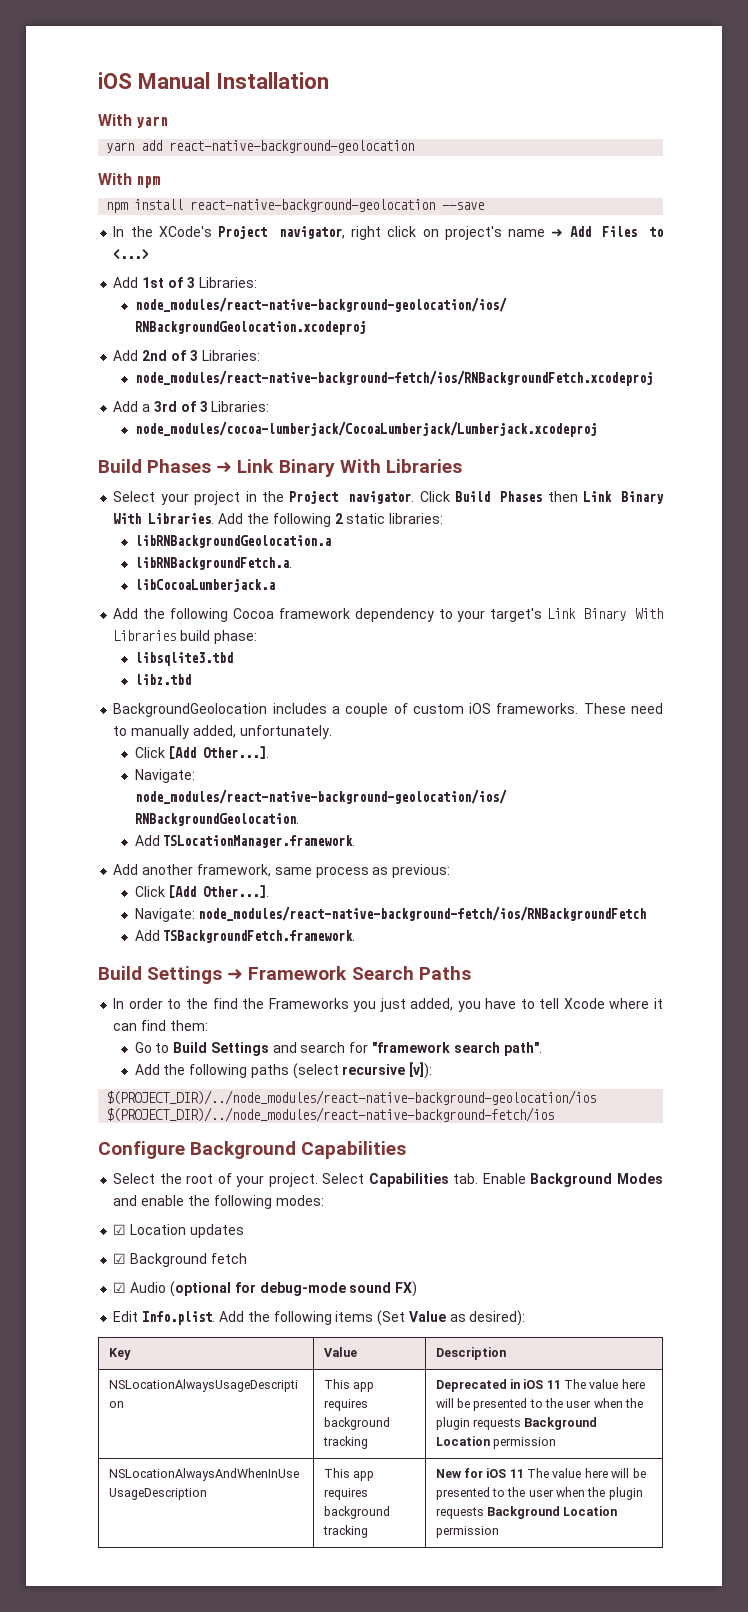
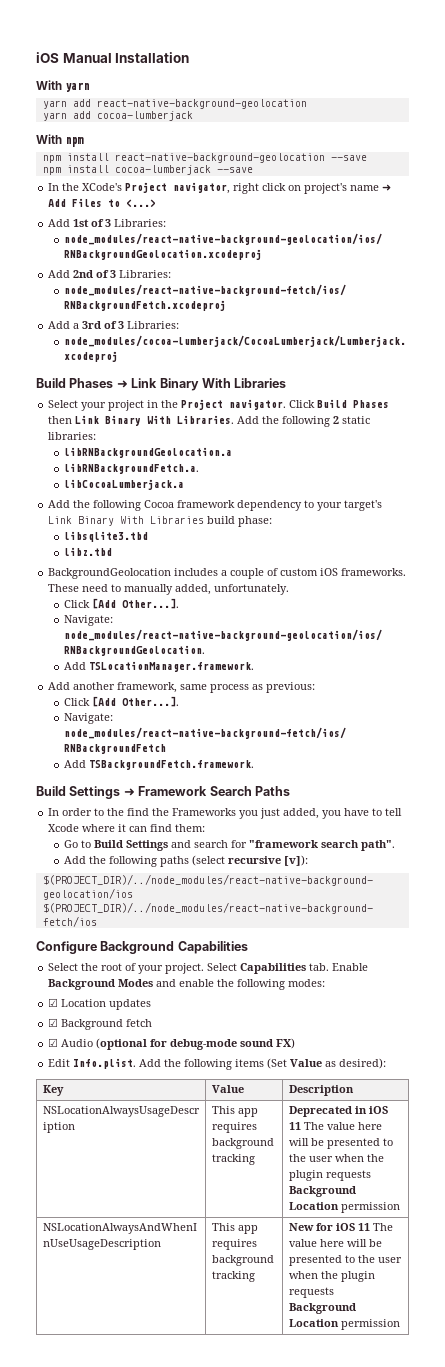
+ yarn add cocoa-lumberjack
+ npm install cocoa-lumberjack --save

